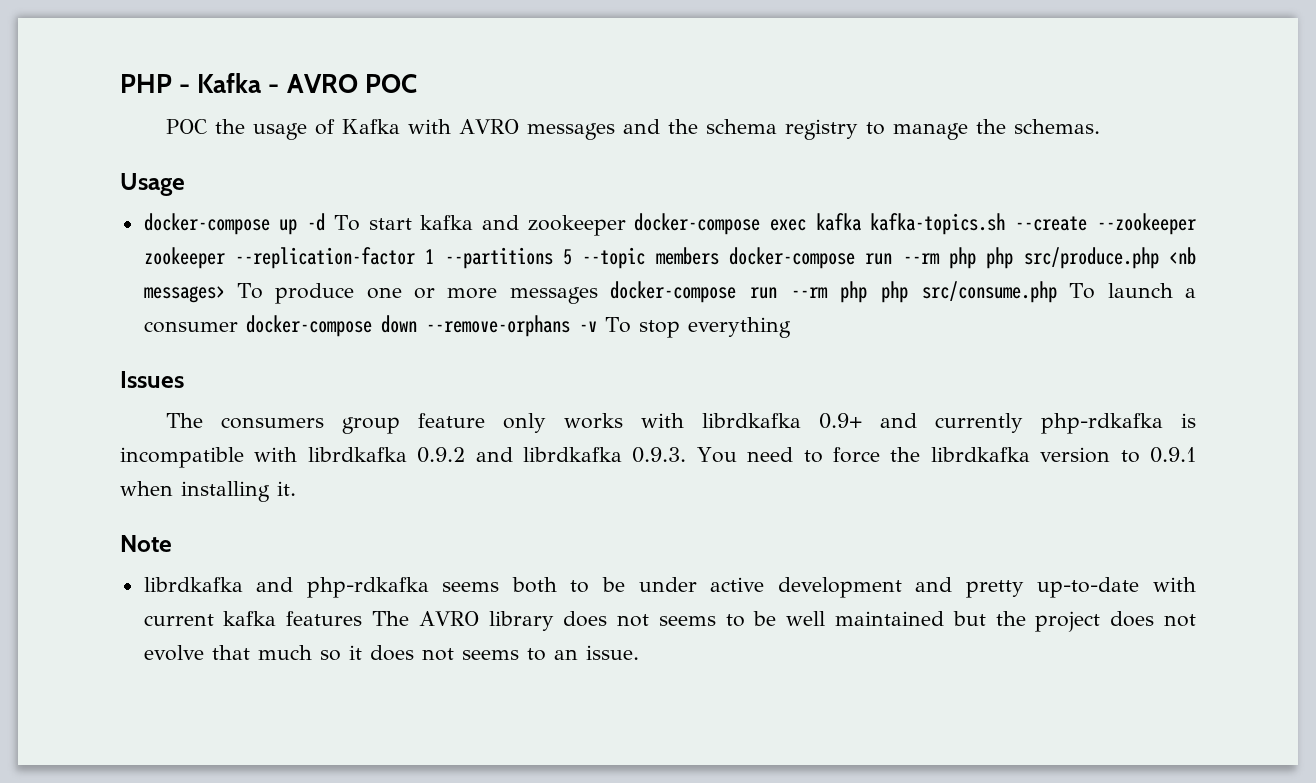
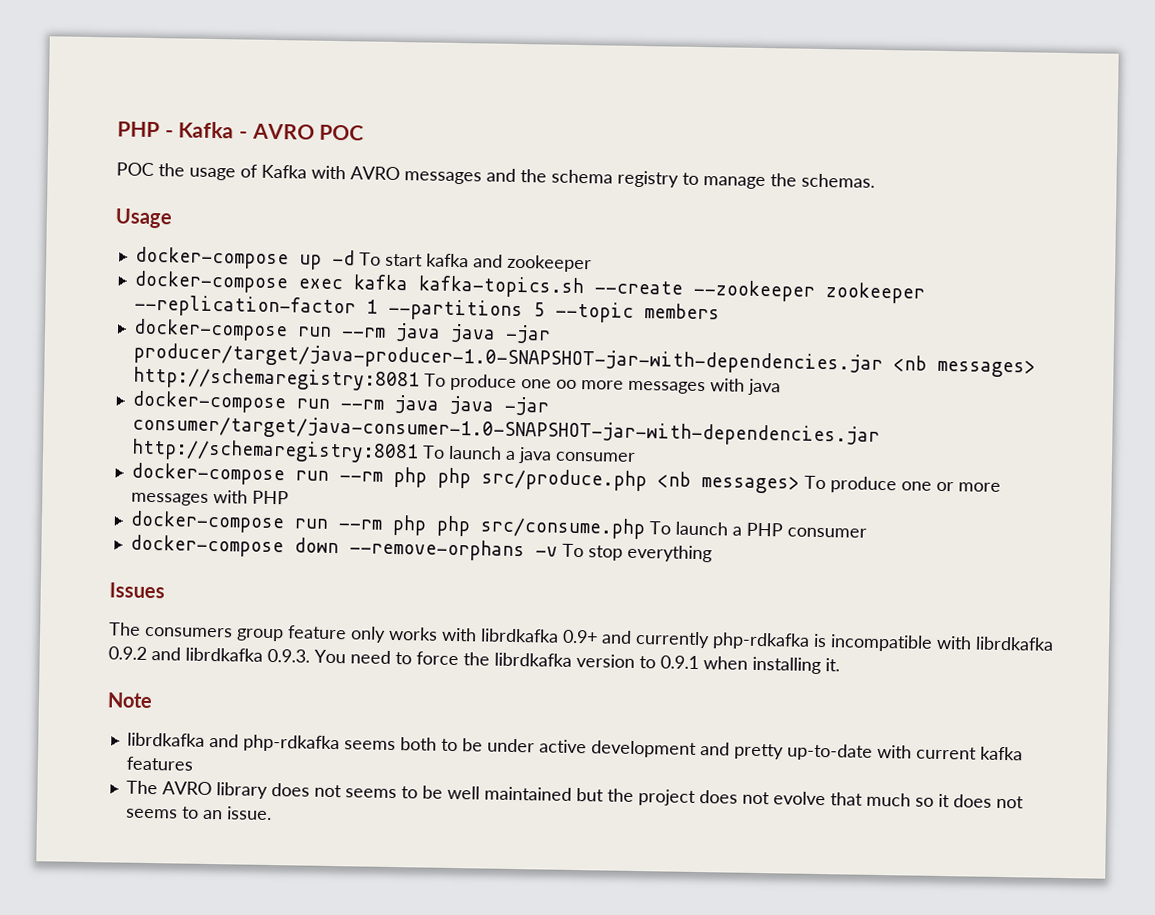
- docker-compose up -d To start kafka and zookeeper docker-compose exec kafka kafka-topics.sh --create --zookeeper zookeeper --replication-factor 1 --partitions 5 --topic members docker-compose run --rm php php src/produce.php <nb messages> To produce one or more messages docker-compose run --rm php php src/consume.php To launch a consumer docker-compose down --remove-orphans -v To stop everything
+ docker-compose up -d To start kafka and zookeeper
+ docker-compose exec kafka kafka-topics.sh --create --zookeeper zookeeper --replication-factor 1 --partitions 5 --topic members
+ docker-compose run --rm java java -jar producer/target/java-producer-1.0-SNAPSHOT-jar-with-dependencies.jar <nb messages> http://schemaregistry:8081 To produce one oo more messages with java
+ docker-compose run --rm java java -jar consumer/target/java-consumer-1.0-SNAPSHOT-jar-with-dependencies.jar http://schemaregistry:8081 To launch a java consumer
+ docker-compose run --rm php php src/produce.php <nb messages> To produce one or more messages with PHP
+ docker-compose run --rm php php src/consume.php To launch a PHP consumer
+ docker-compose down --remove-orphans -v To stop everything
- librdkafka and php-rdkafka seems both to be under active development and pretty up-to-date with current kafka features The AVRO library does not seems to be well maintained but the project does not evolve that much so it does not seems to an issue.
+ librdkafka and php-rdkafka seems both to be under active development and pretty up-to-date with current kafka features
+ The AVRO library does not seems to be well maintained but the project does not evolve that much so it does not seems to an issue.

